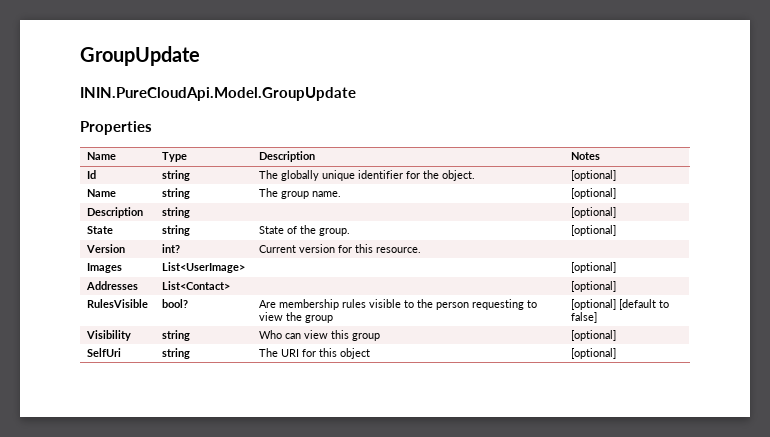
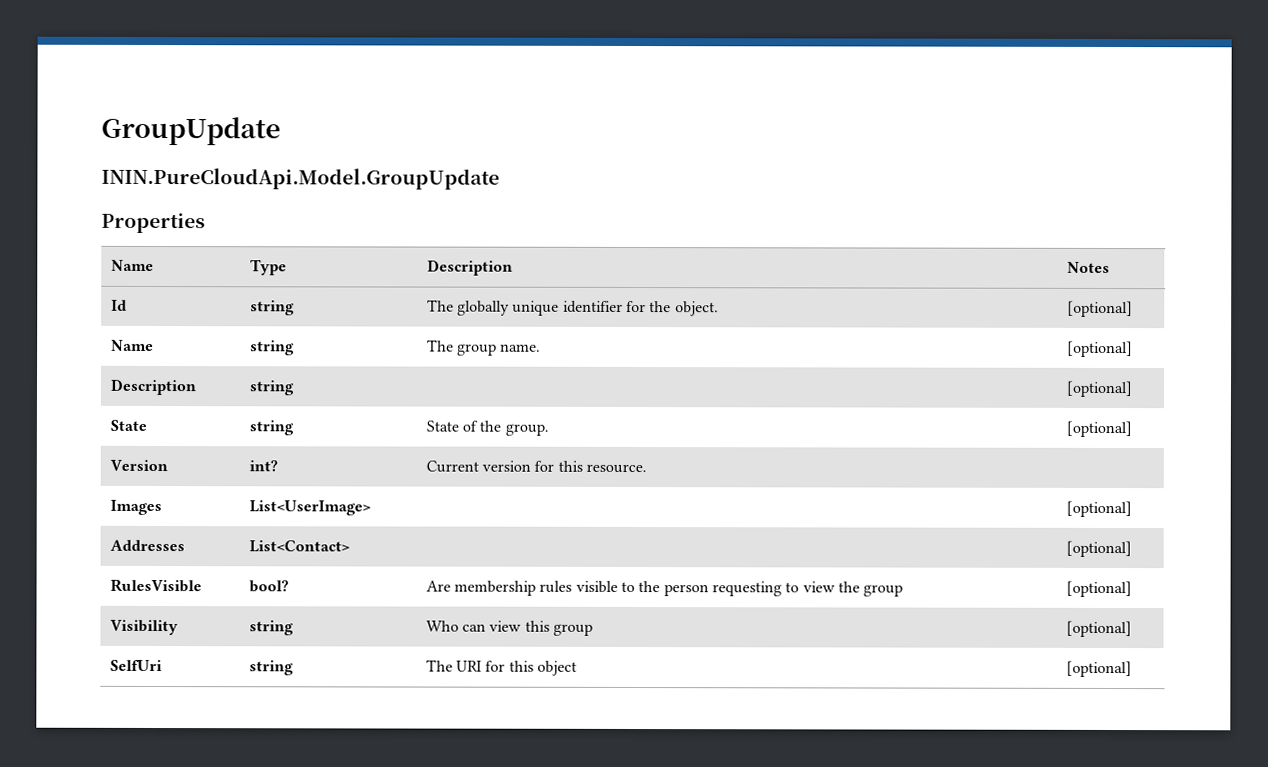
- RulesVisible | bool? | Are membership rules visible to the person requesting to view the group | [optional] [default to false]
+ RulesVisible | bool? | Are membership rules visible to the person requesting to view the group | [optional]

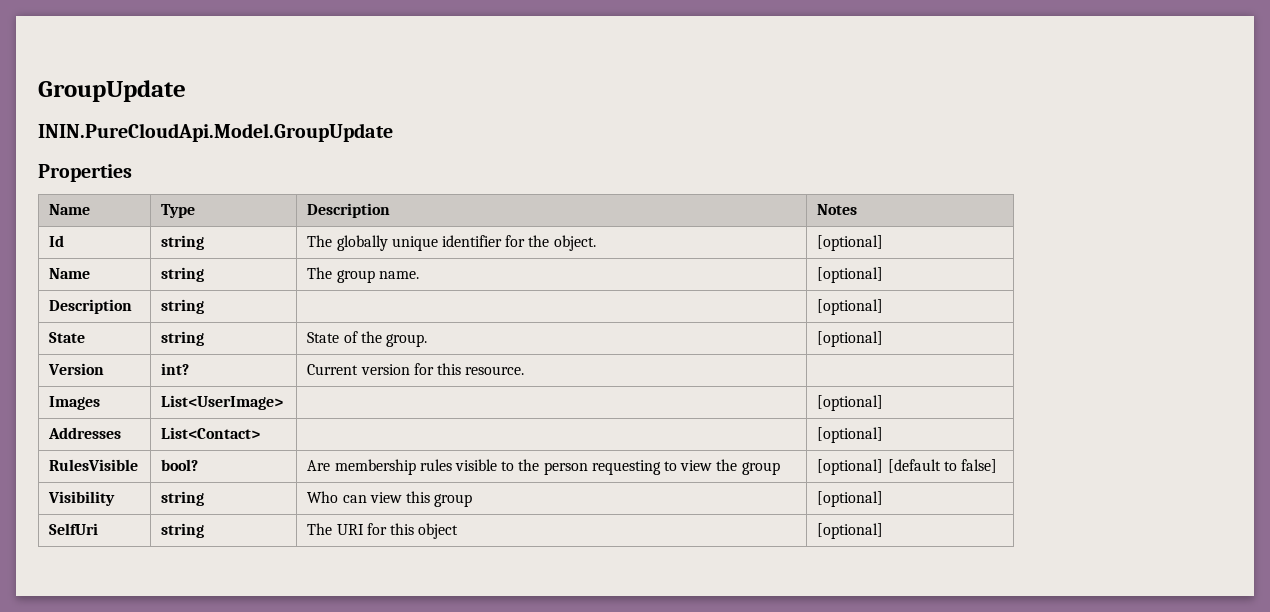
- RulesVisible | bool? | Are membership rules visible to the person requesting to view the group | [optional]
+ RulesVisible | bool? | Are membership rules visible to the person requesting to view the group | [optional] [default to false]

